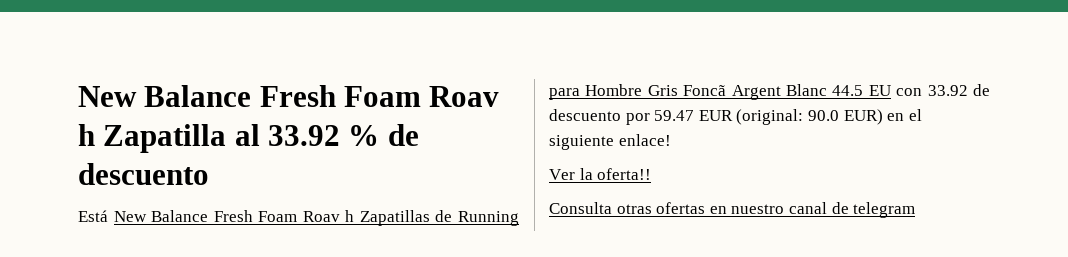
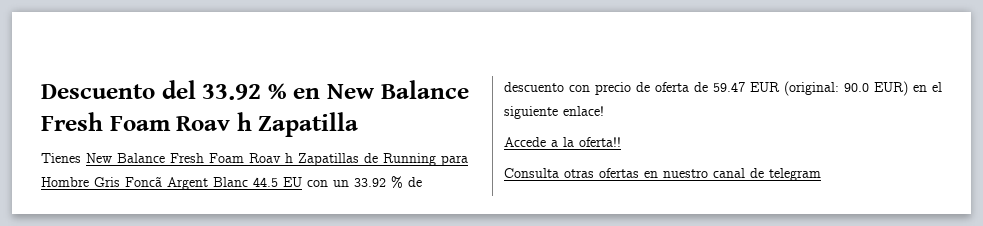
- New Balance Fresh Foam Roav h Zapatilla al 33.92 % de descuento
- Está New Balance Fresh Foam Roav h Zapatillas de Running para Hombre Gris Foncã Argent Blanc 44.5 EU con 33.92 de descuento por 59.47 EUR (original: 90.0 EUR) en el siguiente enlace!
+ Descuento del 33.92 % en New Balance Fresh Foam Roav h Zapatilla
+ Tienes New Balance Fresh Foam Roav h Zapatillas de Running para Hombre Gris Foncã Argent Blanc 44.5 EU con un 33.92 % de descuento con precio de oferta de 59.47 EUR (original: 90.0 EUR) en el siguiente enlace!
- Ver la oferta!!
+ Accede a la oferta!!

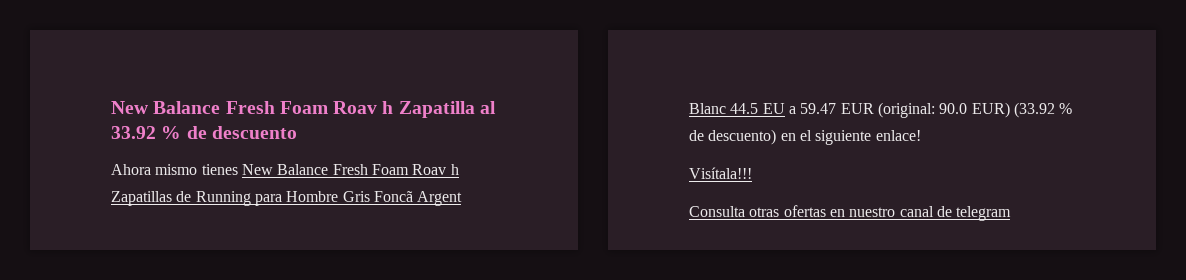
- Descuento del 33.92 % en New Balance Fresh Foam Roav h Zapatilla
- Tienes New Balance Fresh Foam Roav h Zapatillas de Running para Hombre Gris Foncã Argent Blanc 44.5 EU con un 33.92 % de descuento con precio de oferta de 59.47 EUR (original: 90.0 EUR) en el siguiente enlace!
+ New Balance Fresh Foam Roav h Zapatilla al 33.92 % de descuento
+ Ahora mismo tienes New Balance Fresh Foam Roav h Zapatillas de Running para Hombre Gris Foncã Argent Blanc 44.5 EU a 59.47 EUR (original: 90.0 EUR) (33.92 % de descuento) en el siguiente enlace!
- Accede a la oferta!!
+ Visítala!!!

